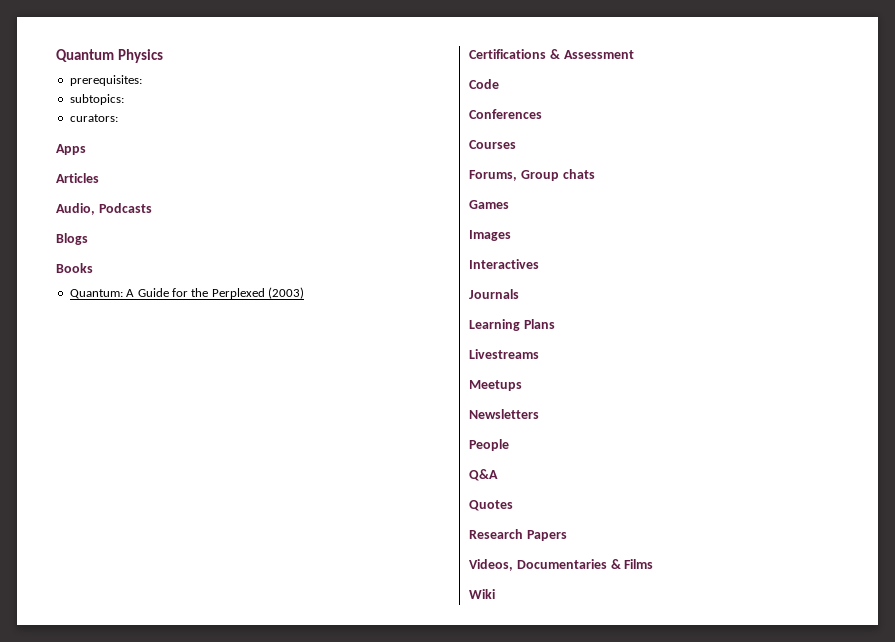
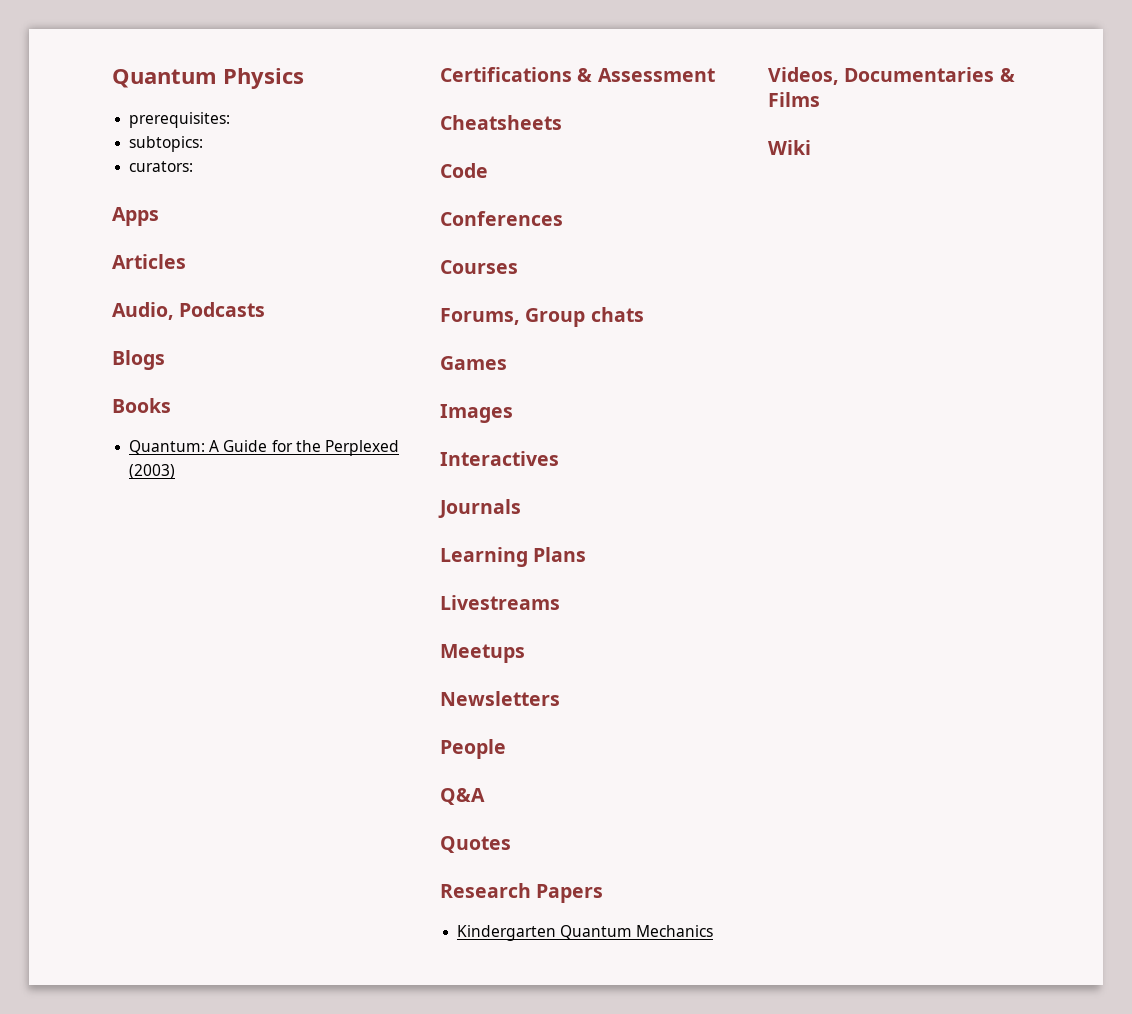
+ Cheatsheets
+ Kindergarten Quantum Mechanics

